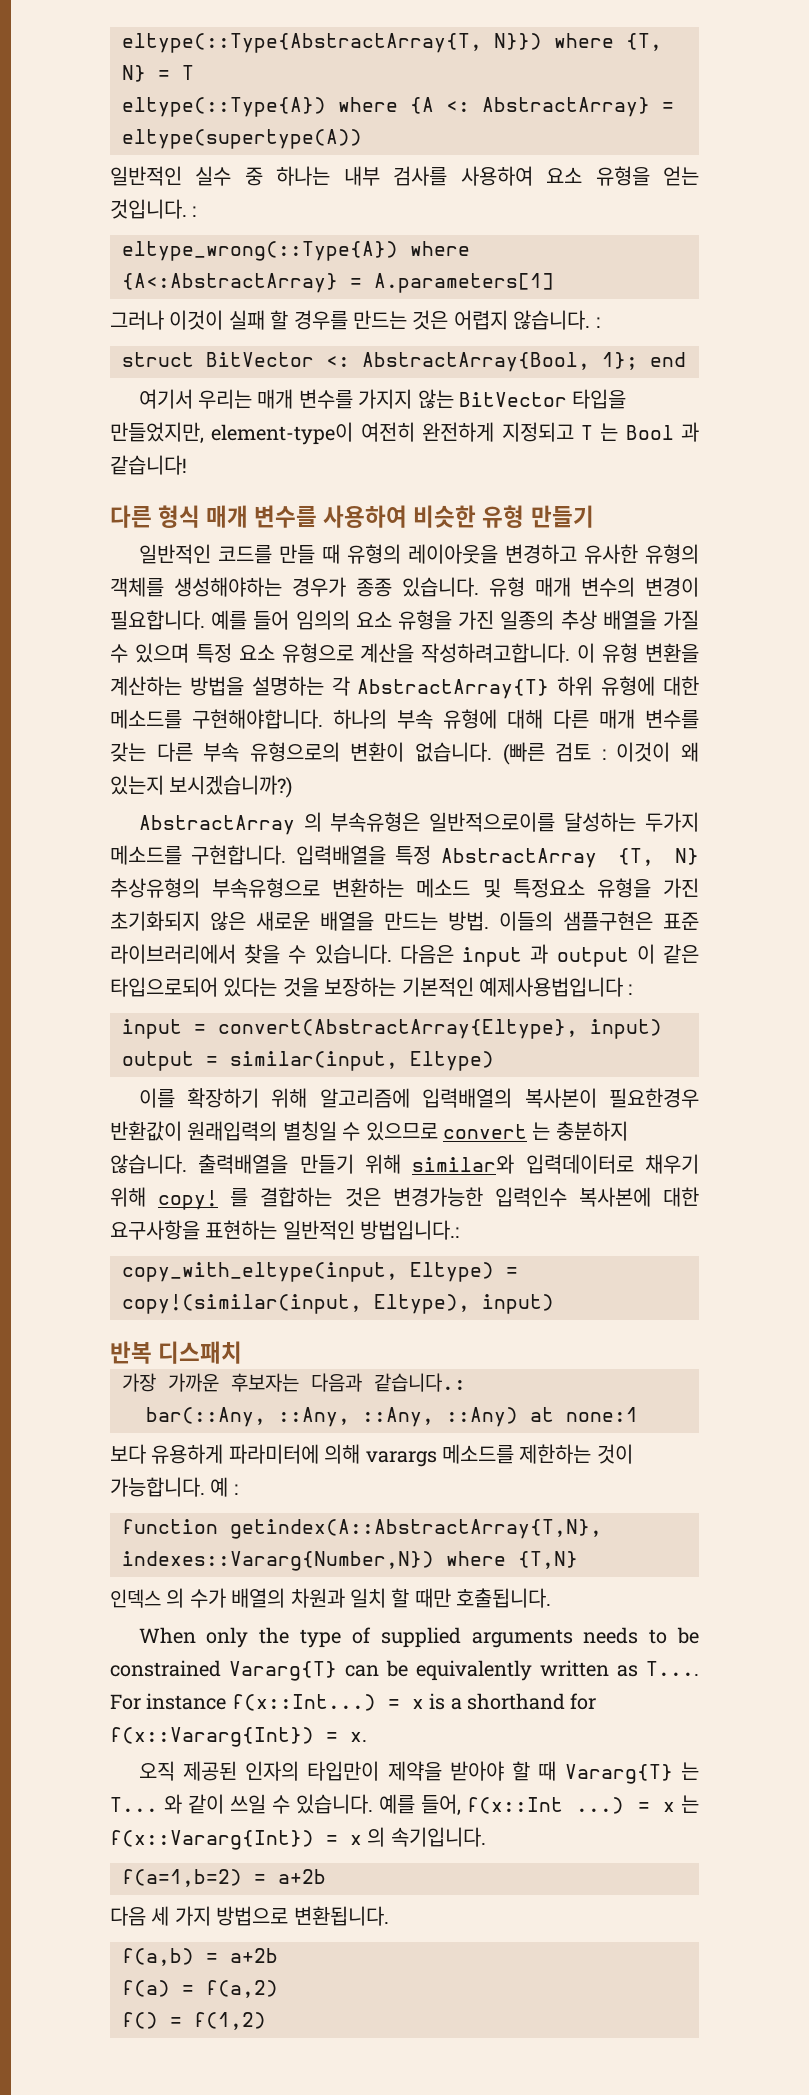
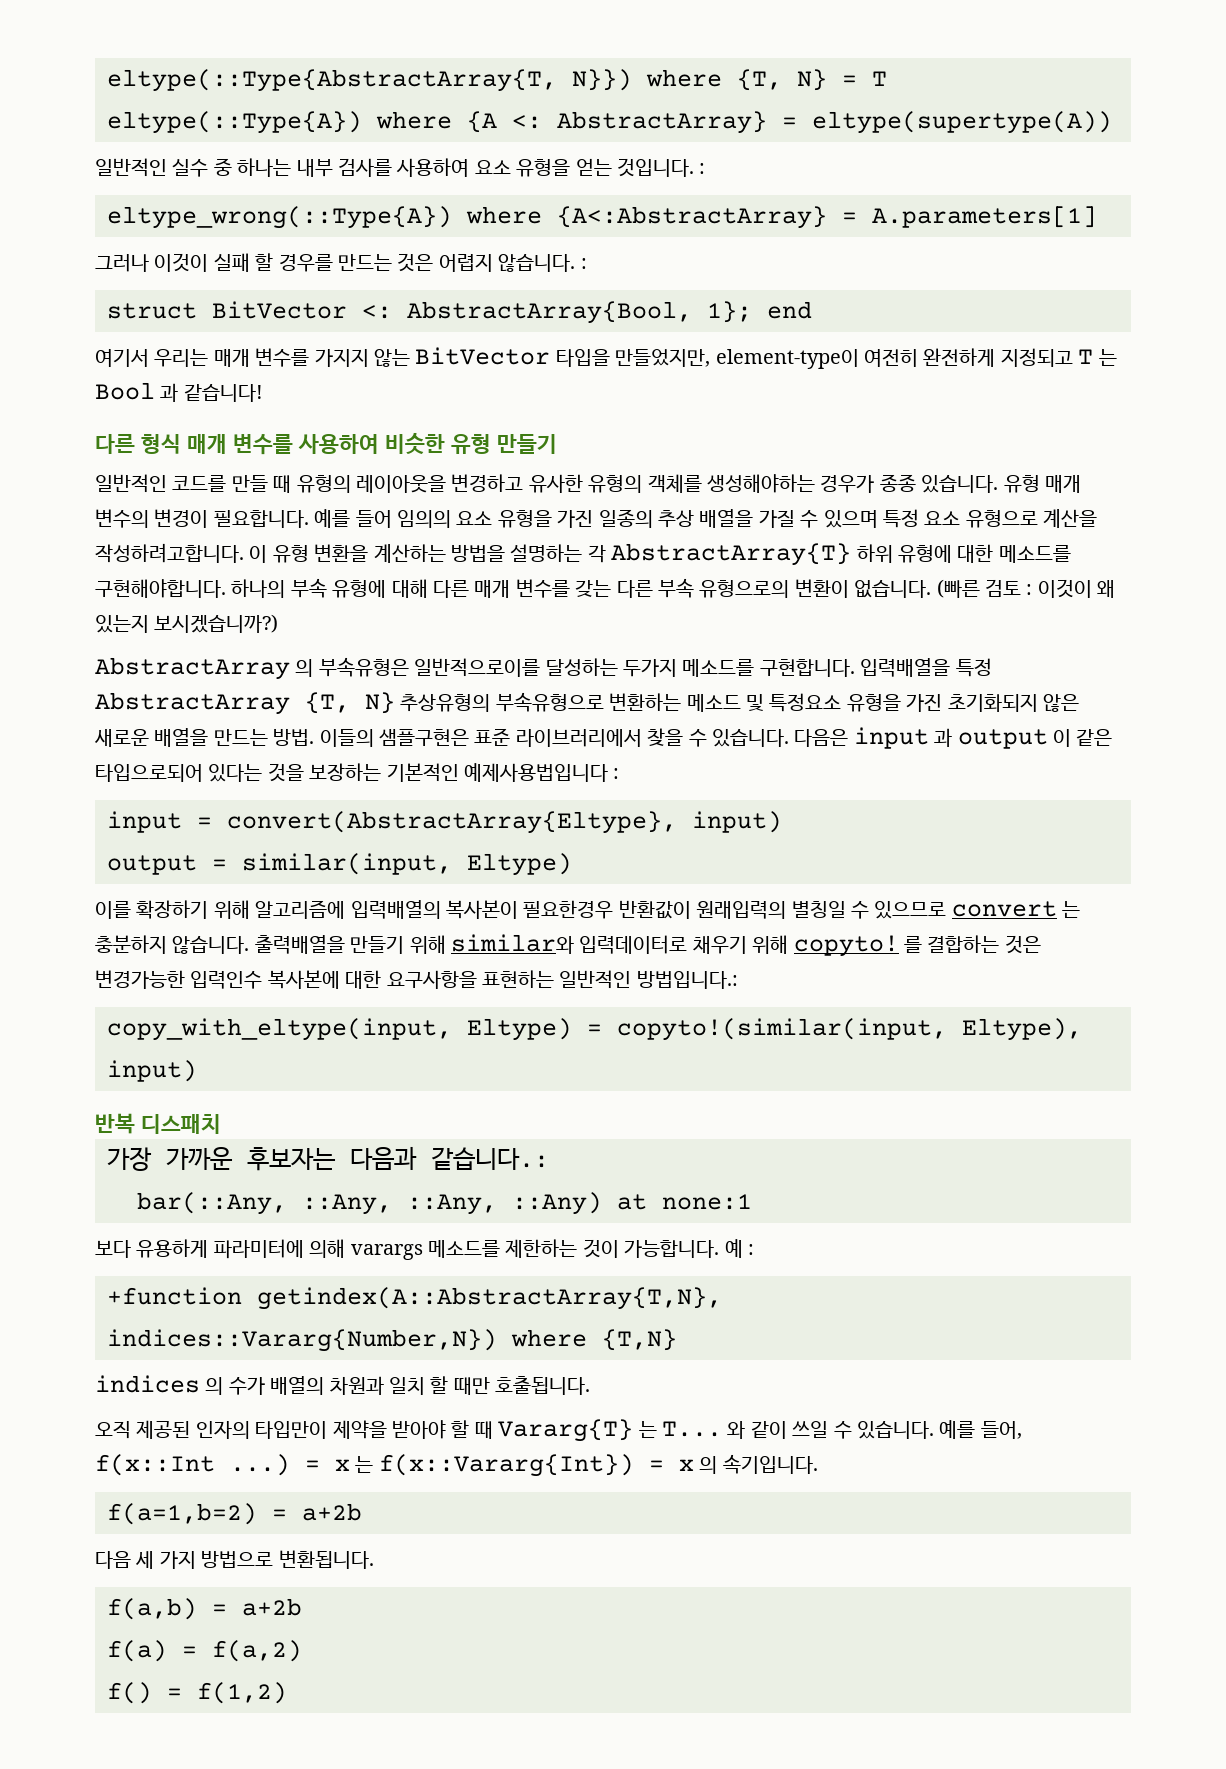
- 출력배열을 만들기 위해 similar와 입력데이터로 채우기 위해 copy!
+ 출력배열을 만들기 위해 similar와 입력데이터로 채우기 위해 copyto!
- copy_with_eltype(input, Eltype) = copy!(similar(input, Eltype), input)
+ copy_with_eltype(input, Eltype) = copyto!(similar(input, Eltype), input)
- function getindex(A::AbstractArray{T,N}, indexes::Vararg{Number,N}) where {T,N}
+ +function getindex(A::AbstractArray{T,N}, indices::Vararg{Number,N}) where {T,N}
- 인덱스 의 수가 배열의 차원과 일치 할 때만 호출됩니다.
+ indices 의 수가 배열의 차원과 일치 할 때만 호출됩니다.
- When only the type of supplied arguments needs to be constrained Vararg{T} can be equivalently written as T.... For instance f(x::Int...) = x is a shorthand for f(x::Vararg{Int}) = x.

